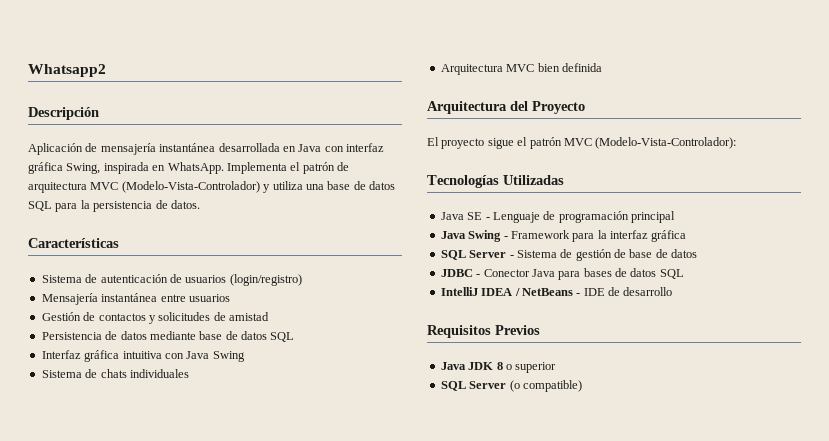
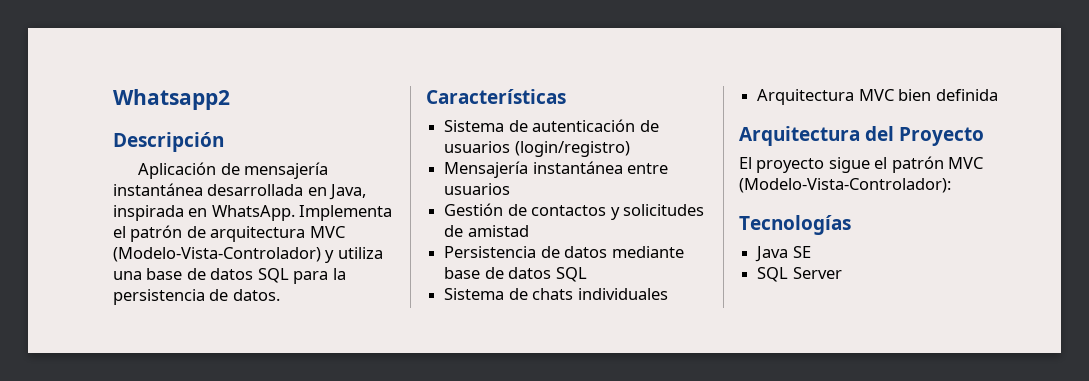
- Aplicación de mensajería instantánea desarrollada en Java con interfaz gráfica Swing, inspirada en WhatsApp.
+ Aplicación de mensajería instantánea desarrollada en Java, inspirada en WhatsApp.
- Interfaz gráfica intuitiva con Java Swing
- Tecnologías Utilizadas
+ Tecnologías
- Java SE - Lenguaje de programación principal
- Java Swing - Framework para la interfaz gráfica
- SQL Server - Sistema de gestión de base de datos
- JDBC - Conector Java para bases de datos SQL
- IntelliJ IDEA / NetBeans - IDE de desarrollo
- Requisitos Previos
- Java JDK 8 o superior
- SQL Server (o compatible)
+ Java SE
+ SQL Server

